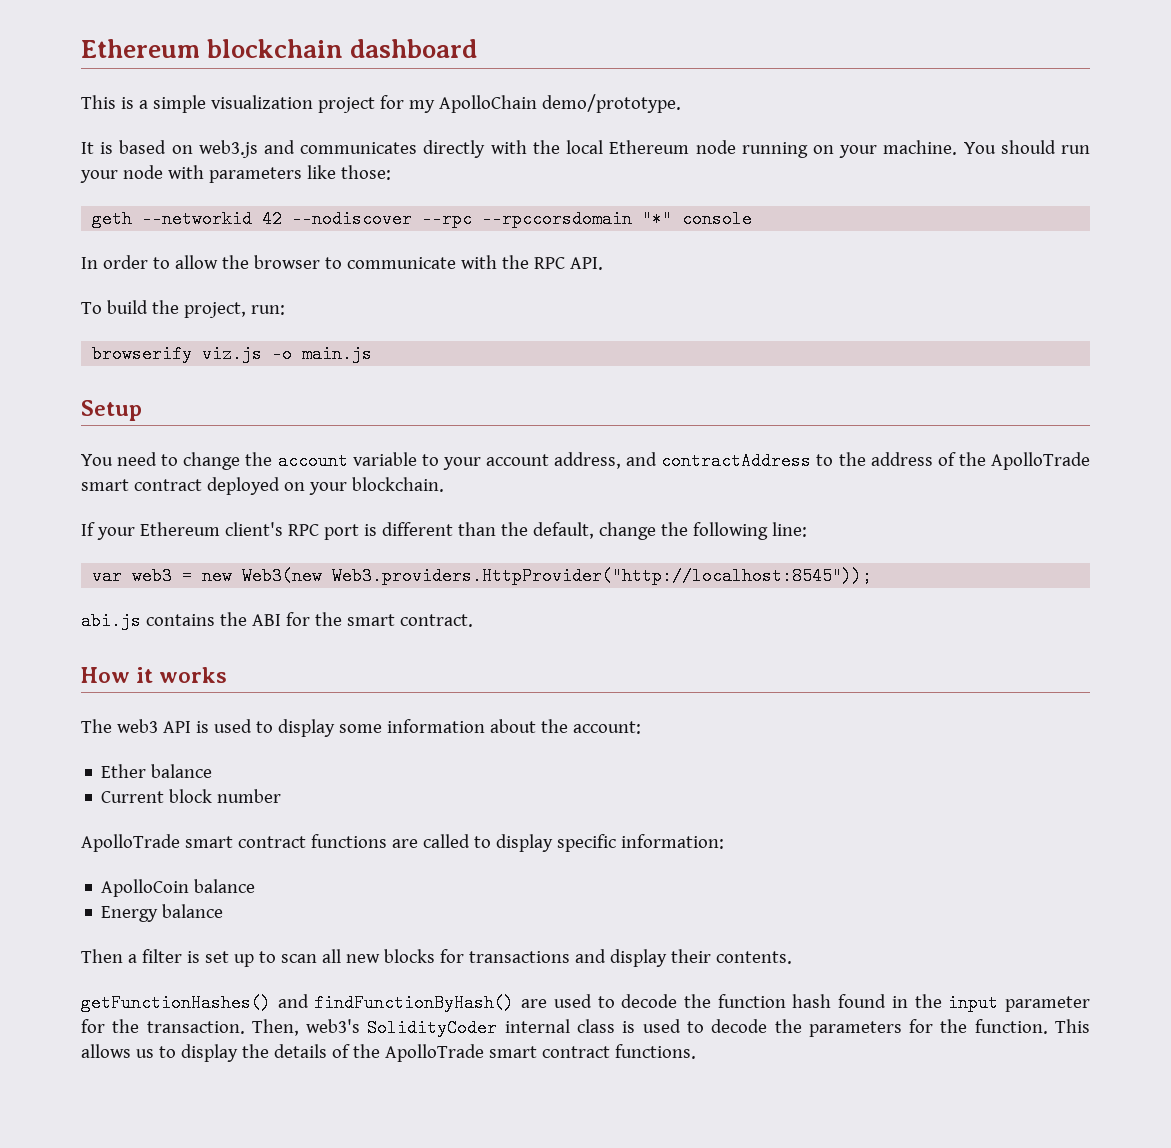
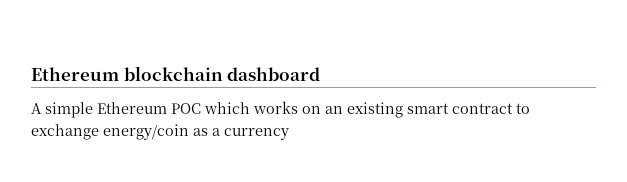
- This is a simple visualization project for my ApolloChain demo/prototype.
- It is based on web3.js and communicates directly with the local Ethereum node running on your machine. You should run your node with parameters like those:
- geth --networkid 42 --nodiscover --rpc --rpccorsdomain "*" console
- In order to allow the browser to communicate with the RPC API.
- To build the project, run:
- browserify viz.js -o main.js
- Setup
- You need to change the account variable to your account address, and contractAddress to the address of the ApolloTrade smart contract deployed on your blockchain.
- If your Ethereum client's RPC port is different than the default, change the following line:
- var web3 = new Web3(new Web3.providers.HttpProvider("http://localhost:8545"));
- abi.js contains the ABI for the smart contract.
- How it works
- The web3 API is used to display some information about the account:
- Ether balance
- Current block number
- ApolloTrade smart contract functions are called to display specific information:
- ApolloCoin balance
- Energy balance
- Then a filter is set up to scan all new blocks for transactions and display their contents.
- getFunctionHashes() and findFunctionByHash() are used to decode the function hash found in the input parameter for the transaction. Then, web3's SolidityCoder internal class is used to decode the parameters for the function. This allows us to display the details of the ApolloTrade smart contract functions.
+ A simple Ethereum POC which works on an existing smart contract to exchange energy/coin as a currency

